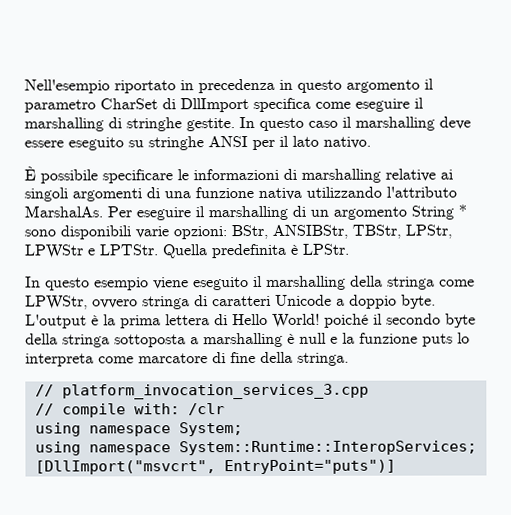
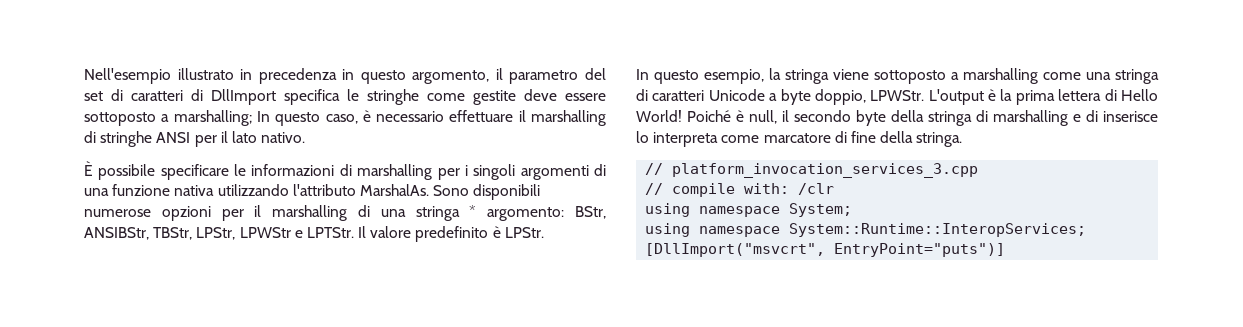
- Nell'esempio riportato in precedenza in questo argomento il parametro CharSet di DllImport specifica come eseguire il marshalling di stringhe gestite. In questo caso il marshalling deve essere eseguito su stringhe ANSI per il lato nativo.
+ Nell'esempio illustrato in precedenza in questo argomento, il parametro del set di caratteri di DllImport specifica le stringhe come gestite deve essere sottoposto a marshalling; In questo caso, è necessario effettuare il marshalling di stringhe ANSI per il lato nativo.
- È possibile specificare le informazioni di marshalling relative ai singoli argomenti di una funzione nativa utilizzando l'attributo MarshalAs.
+ È possibile specificare le informazioni di marshalling per i singoli argomenti di una funzione nativa utilizzando l'attributo MarshalAs.
- Per eseguire il marshalling di un argomento String * sono disponibili varie opzioni: BStr, ANSIBStr, TBStr, LPStr, LPWStr e LPTStr.
+ Sono disponibili numerose opzioni per il marshalling di una stringa * argomento: BStr, ANSIBStr, TBStr, LPStr, LPWStr e LPTStr.
- Quella predefinita è LPStr.
+ Il valore predefinito è LPStr.
- In questo esempio viene eseguito il marshalling della stringa come LPWStr, ovvero stringa di caratteri Unicode a doppio byte.
+ In questo esempio, la stringa viene sottoposto a marshalling come una stringa di caratteri Unicode a byte doppio, LPWStr.
- L'output è la prima lettera di Hello World! poiché il secondo byte della stringa sottoposta a marshalling è null e la funzione puts lo interpreta come marcatore di fine della stringa.
+ L'output è la prima lettera di Hello World! Poiché è null, il secondo byte della stringa di marshalling e di inserisce lo interpreta come marcatore di fine della stringa.

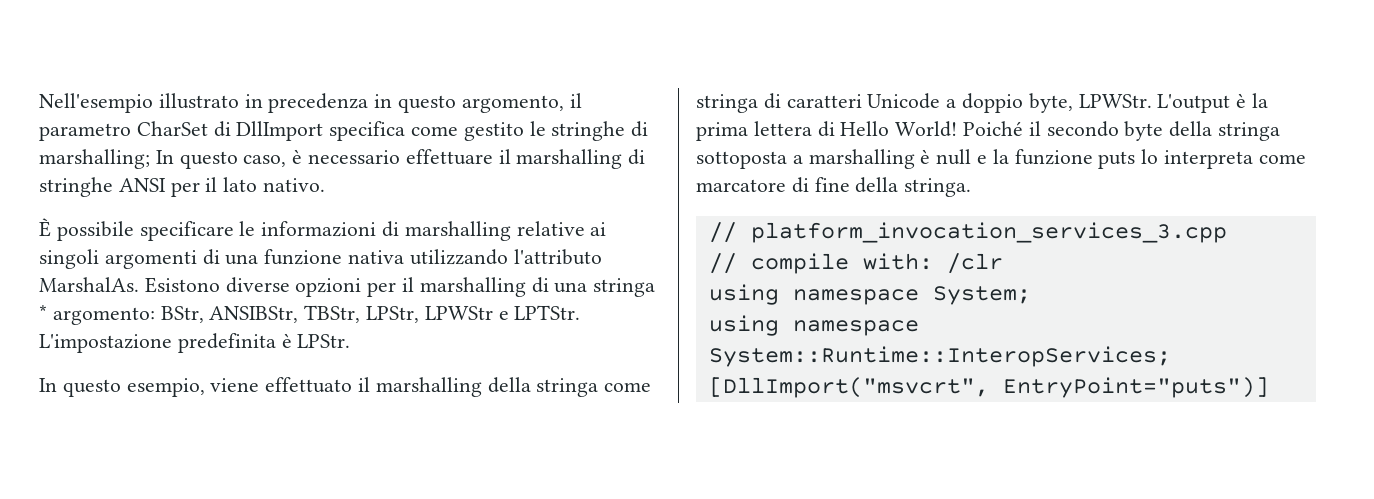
- Nell'esempio illustrato in precedenza in questo argomento, il parametro del set di caratteri di DllImport specifica le stringhe come gestite deve essere sottoposto a marshalling; In questo caso, è necessario effettuare il marshalling di stringhe ANSI per il lato nativo.
+ Nell'esempio illustrato in precedenza in questo argomento, il parametro CharSet di DllImport specifica come gestito le stringhe di marshalling; In questo caso, è necessario effettuare il marshalling di stringhe ANSI per il lato nativo.
- È possibile specificare le informazioni di marshalling per i singoli argomenti di una funzione nativa utilizzando l'attributo MarshalAs.
+ È possibile specificare le informazioni di marshalling relative ai singoli argomenti di una funzione nativa utilizzando l'attributo MarshalAs.
- Sono disponibili numerose opzioni per il marshalling di una stringa * argomento: BStr, ANSIBStr, TBStr, LPStr, LPWStr e LPTStr.
+ Esistono diverse opzioni per il marshalling di una stringa * argomento: BStr, ANSIBStr, TBStr, LPStr, LPWStr e LPTStr.
- Il valore predefinito è LPStr.
+ L'impostazione predefinita è LPStr.
- In questo esempio, la stringa viene sottoposto a marshalling come una stringa di caratteri Unicode a byte doppio, LPWStr.
+ In questo esempio, viene effettuato il marshalling della stringa come stringa di caratteri Unicode a doppio byte, LPWStr.
- Poiché è null, il secondo byte della stringa di marshalling e di inserisce lo interpreta come marcatore di fine della stringa.
+ Poiché il secondo byte della stringa sottoposta a marshalling è null e la funzione puts lo interpreta come marcatore di fine della stringa.

